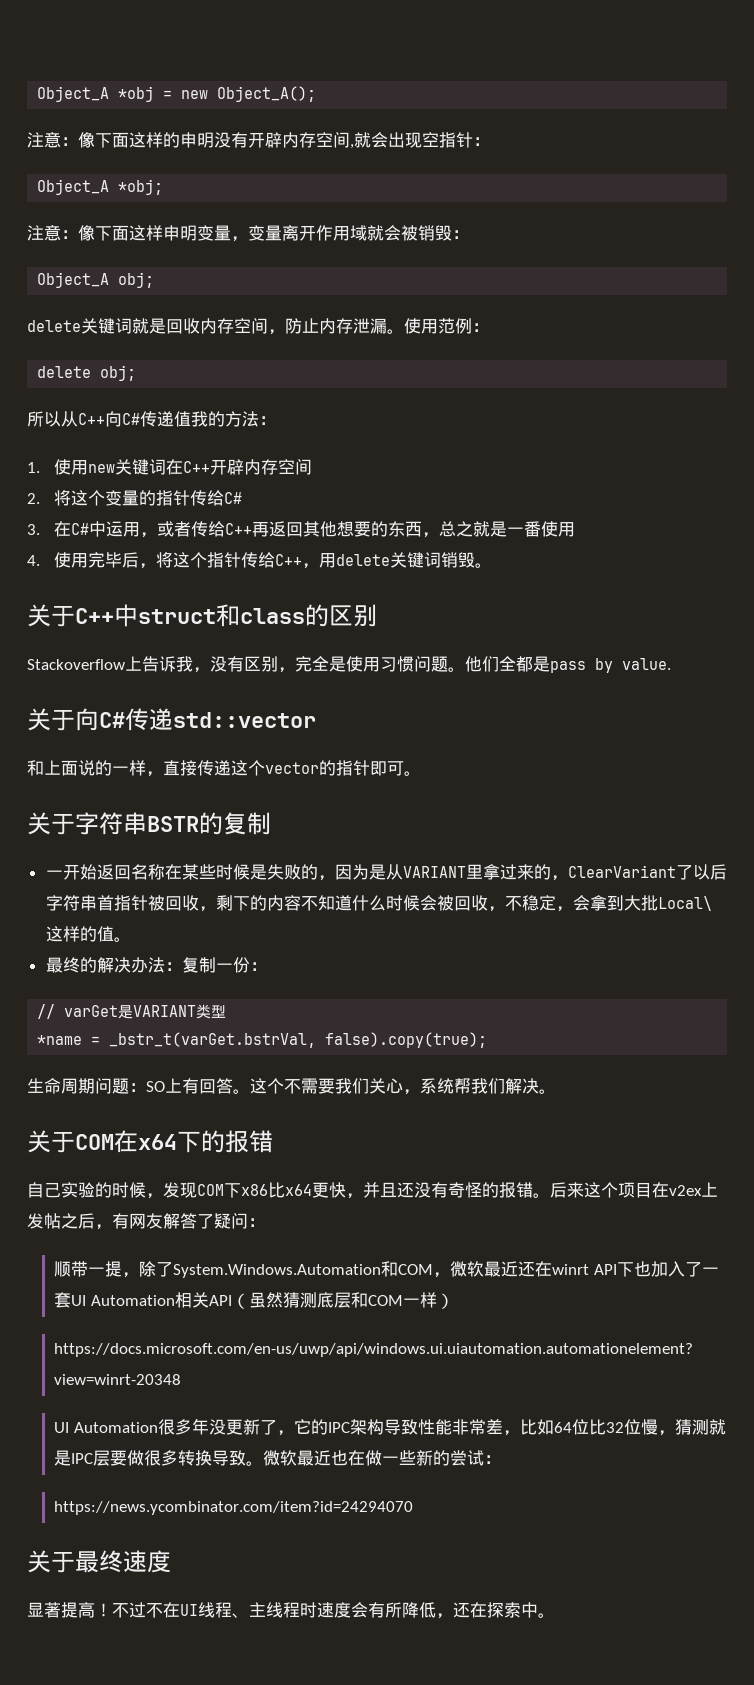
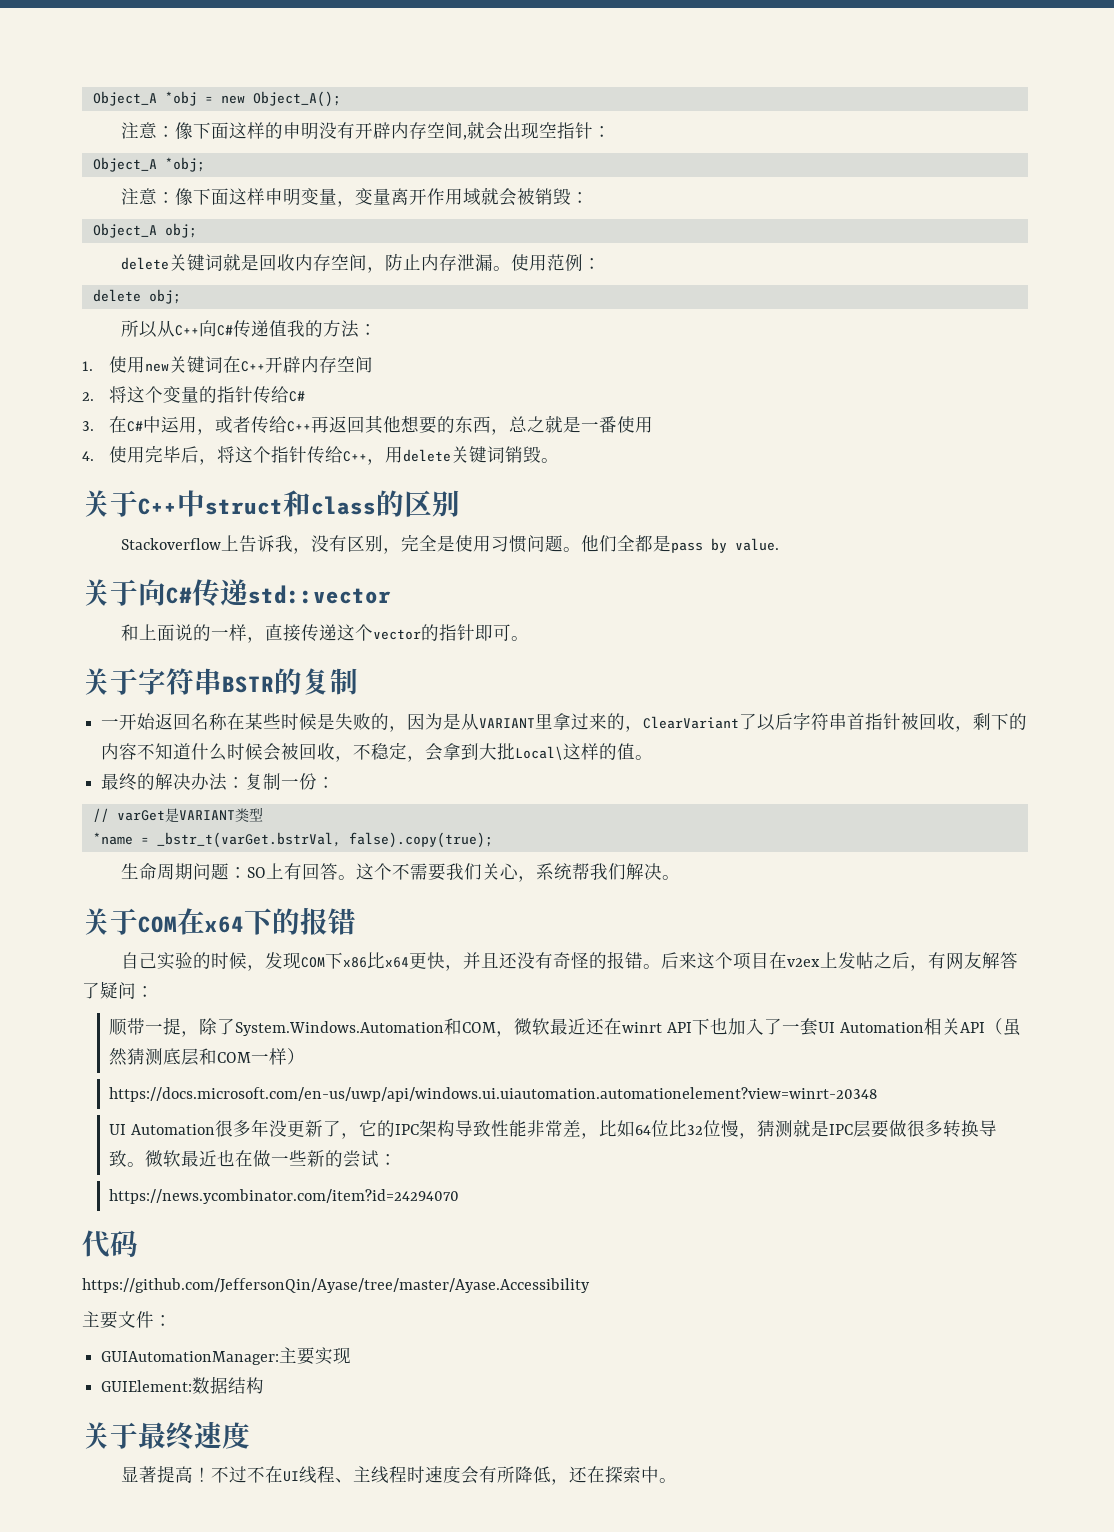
+ 代码
+ https://github.com/JeffersonQin/Ayase/tree/master/Ayase.Accessibility
+ 主要文件：
+ GUIAutomationManager:主要实现
+ GUIElement:数据结构

